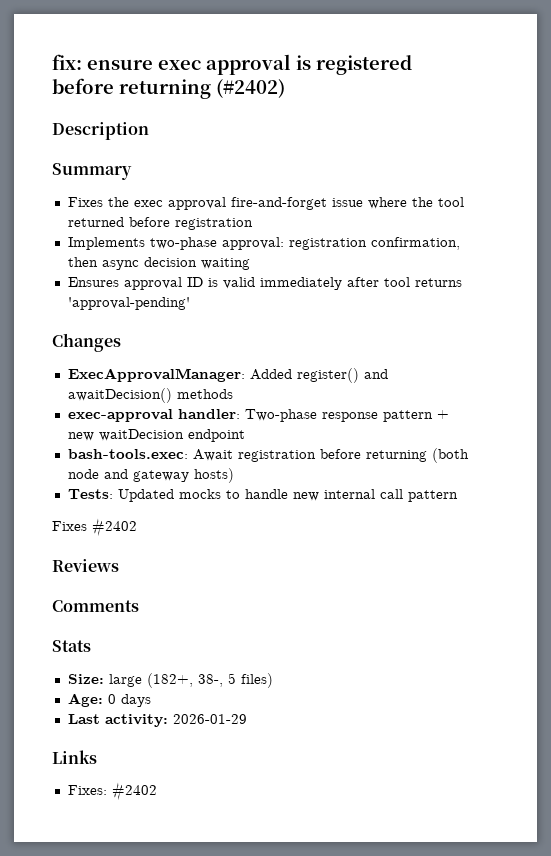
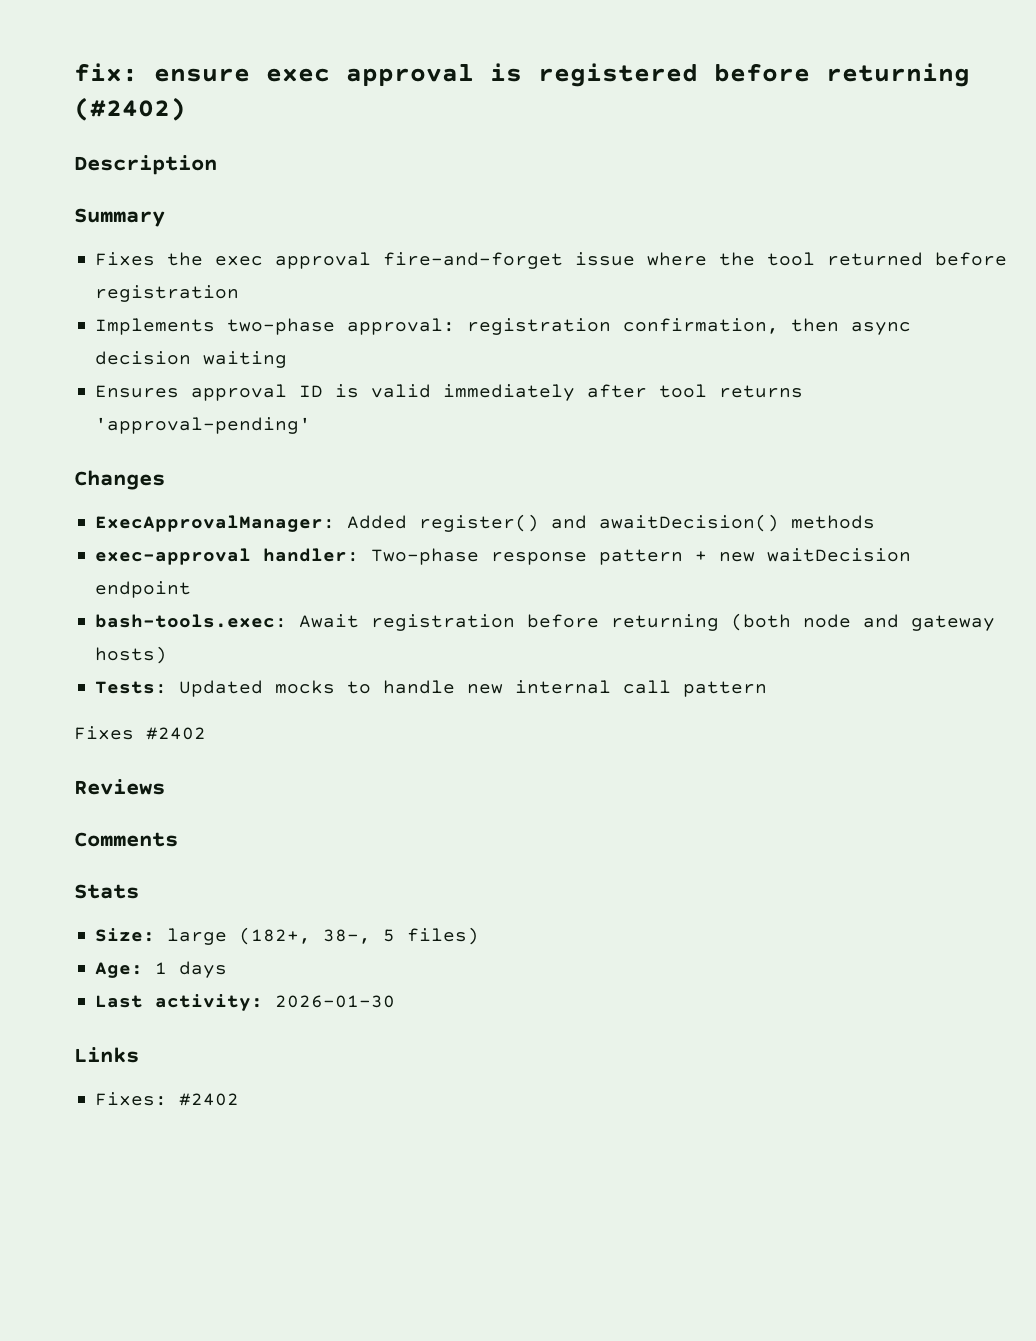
- Age: 0 days
+ Age: 1 days
- Last activity: 2026-01-29
+ Last activity: 2026-01-30

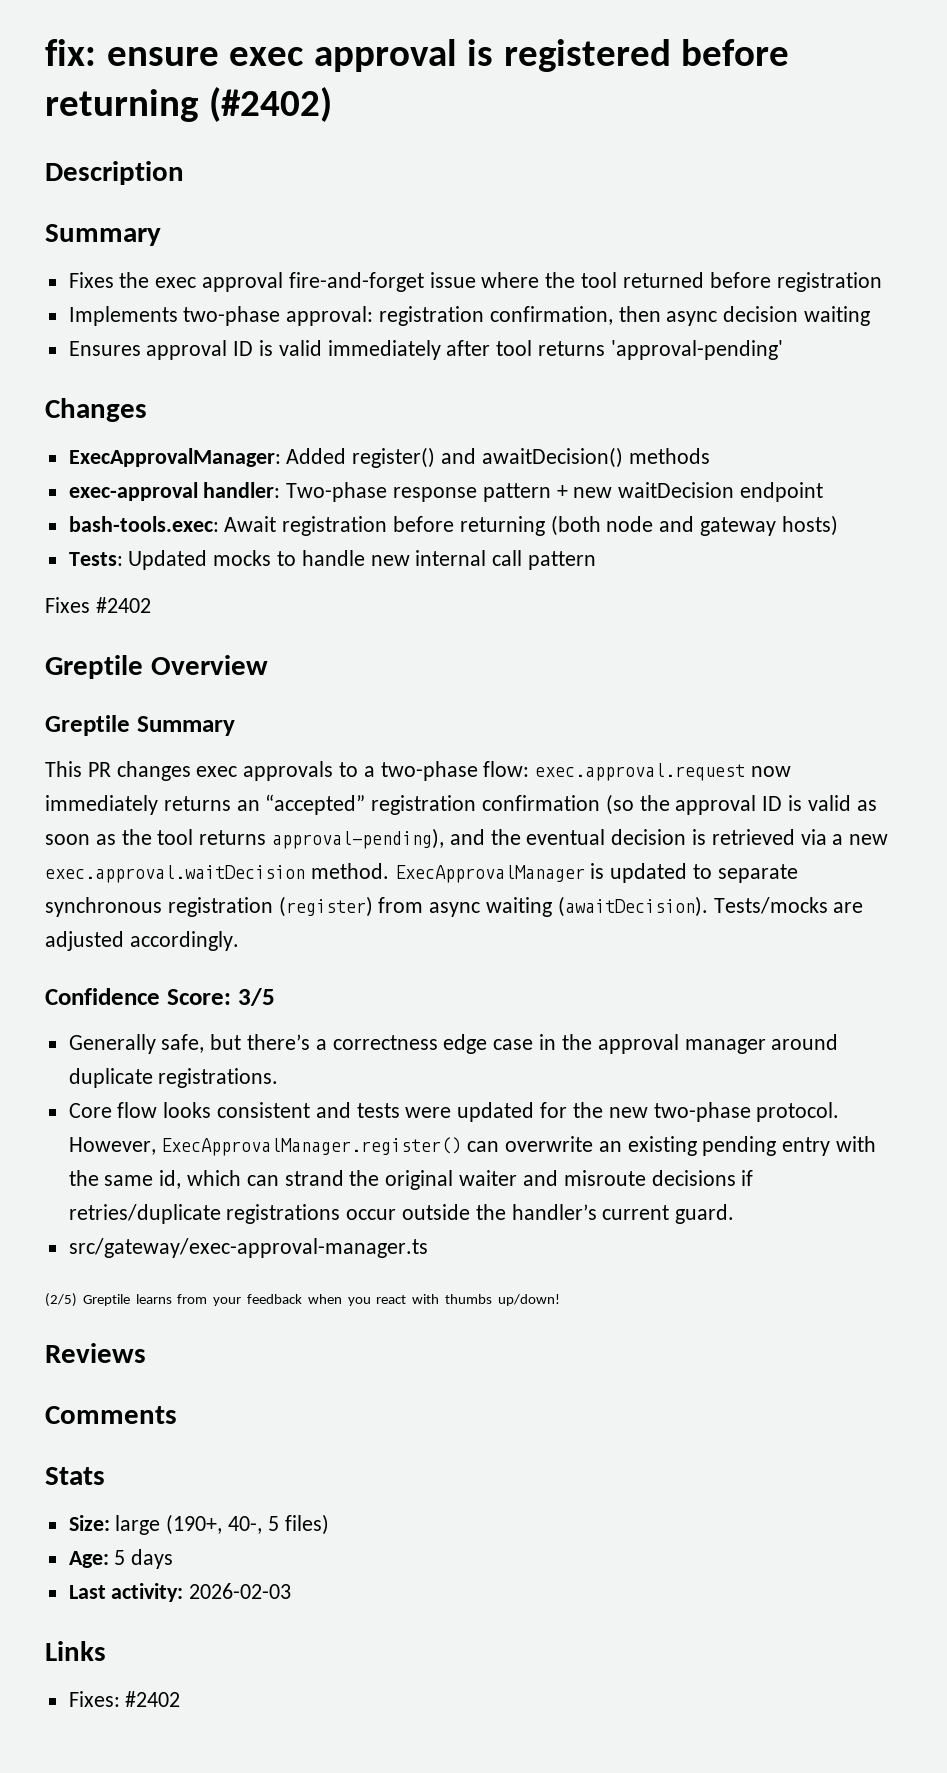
+ Greptile Overview
+ Greptile Summary
+ This PR changes exec approvals to a two-phase flow: exec.approval.request now immediately returns an “accepted” registration confirmation (so the approval ID is valid as soon as the tool returns approval-pending), and the eventual decision is retrieved via a new exec.approval.waitDecision method. ExecApprovalManager is updated to separate synchronous registration (register) from async waiting (awaitDecision). Tests/mocks are adjusted accordingly.
+ Confidence Score: 3/5
+ Generally safe, but there’s a correctness edge case in the approval manager around duplicate registrations.
+ Core flow looks consistent and tests were updated for the new two-phase protocol. However, ExecApprovalManager.register() can overwrite an existing pending entry with the same id, which can strand the original waiter and misroute decisions if retries/duplicate registrations occur outside the handler’s current guard.
+ src/gateway/exec-approval-manager.ts
+ (2/5) Greptile learns from your feedback when you react with thumbs up/down!
- Size: large (182+, 38-, 5 files)
+ Size: large (190+, 40-, 5 files)
- Age: 1 days
+ Age: 5 days
- Last activity: 2026-01-30
+ Last activity: 2026-02-03

